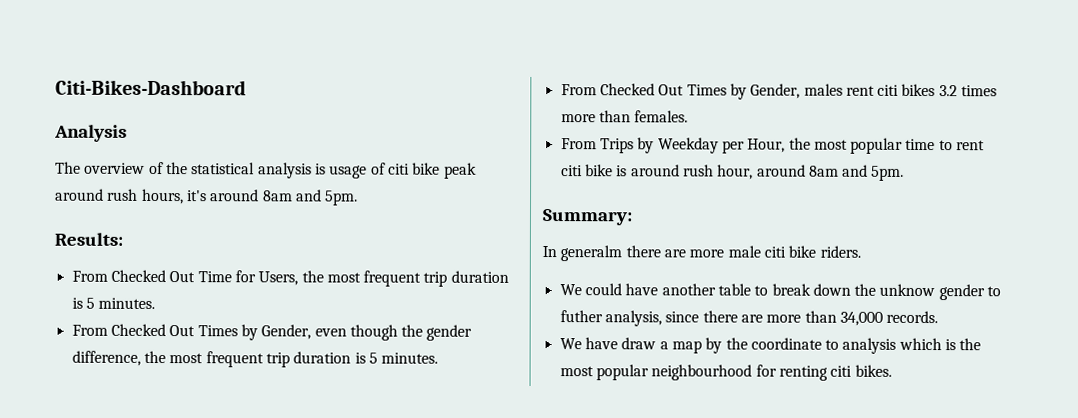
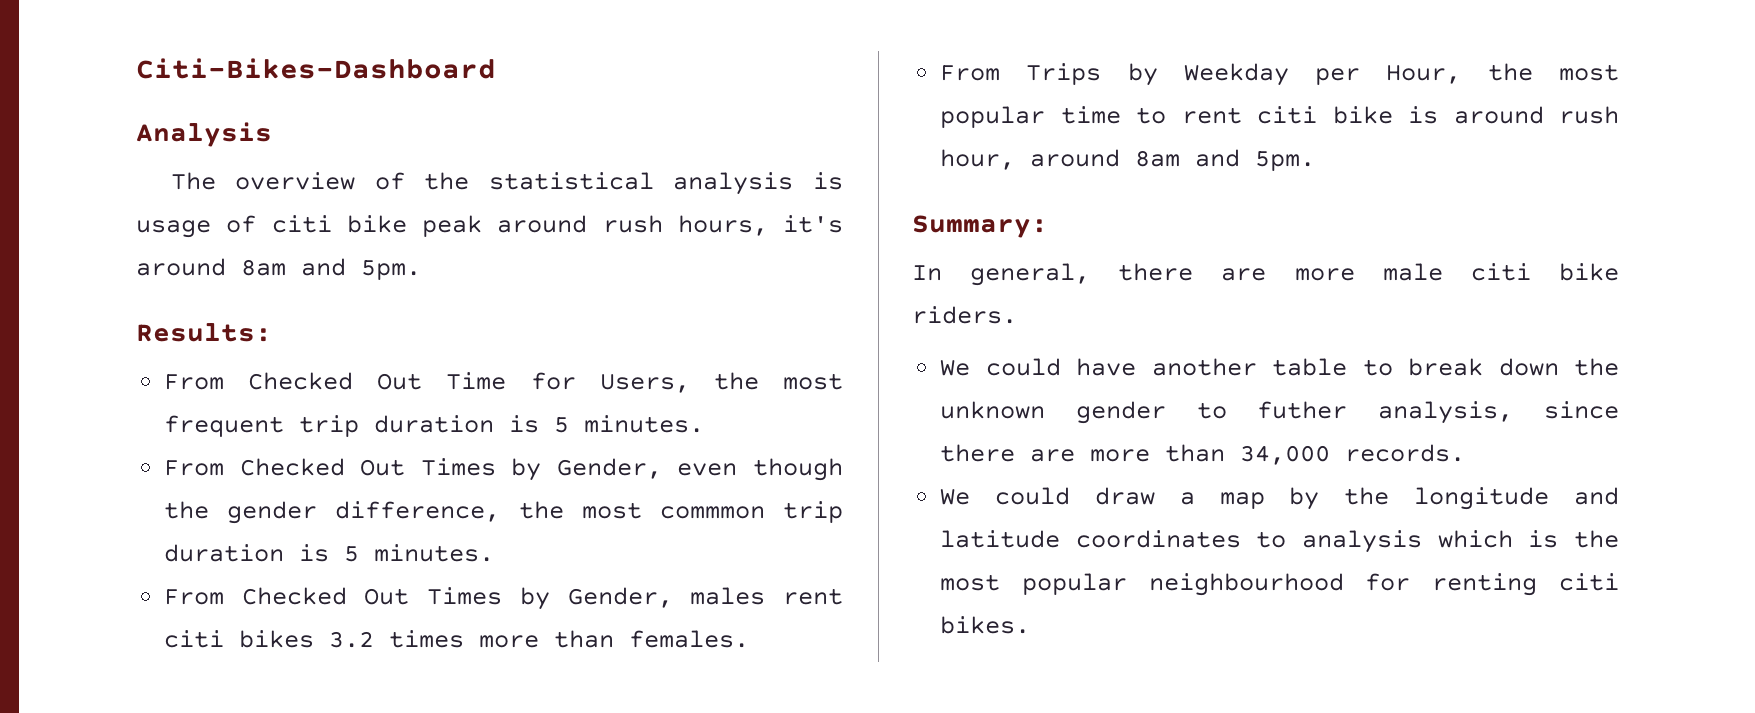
- From Checked Out Times by Gender, even though the gender difference, the most frequent trip duration is 5 minutes.
+ From Checked Out Times by Gender, even though the gender difference, the most commmon trip duration is 5 minutes.
- In generalm there are more male citi bike riders.
+ In general, there are more male citi bike riders.
- We could have another table to break down the unknow gender to futher analysis, since there are more than 34,000 records.
+ We could have another table to break down the unknown gender to futher analysis, since there are more than 34,000 records.
- We have draw a map by the coordinate to analysis which is the most popular neighbourhood for renting citi bikes.
+ We could draw a map by the longitude and latitude coordinates to analysis which is the most popular neighbourhood for renting citi bikes.

